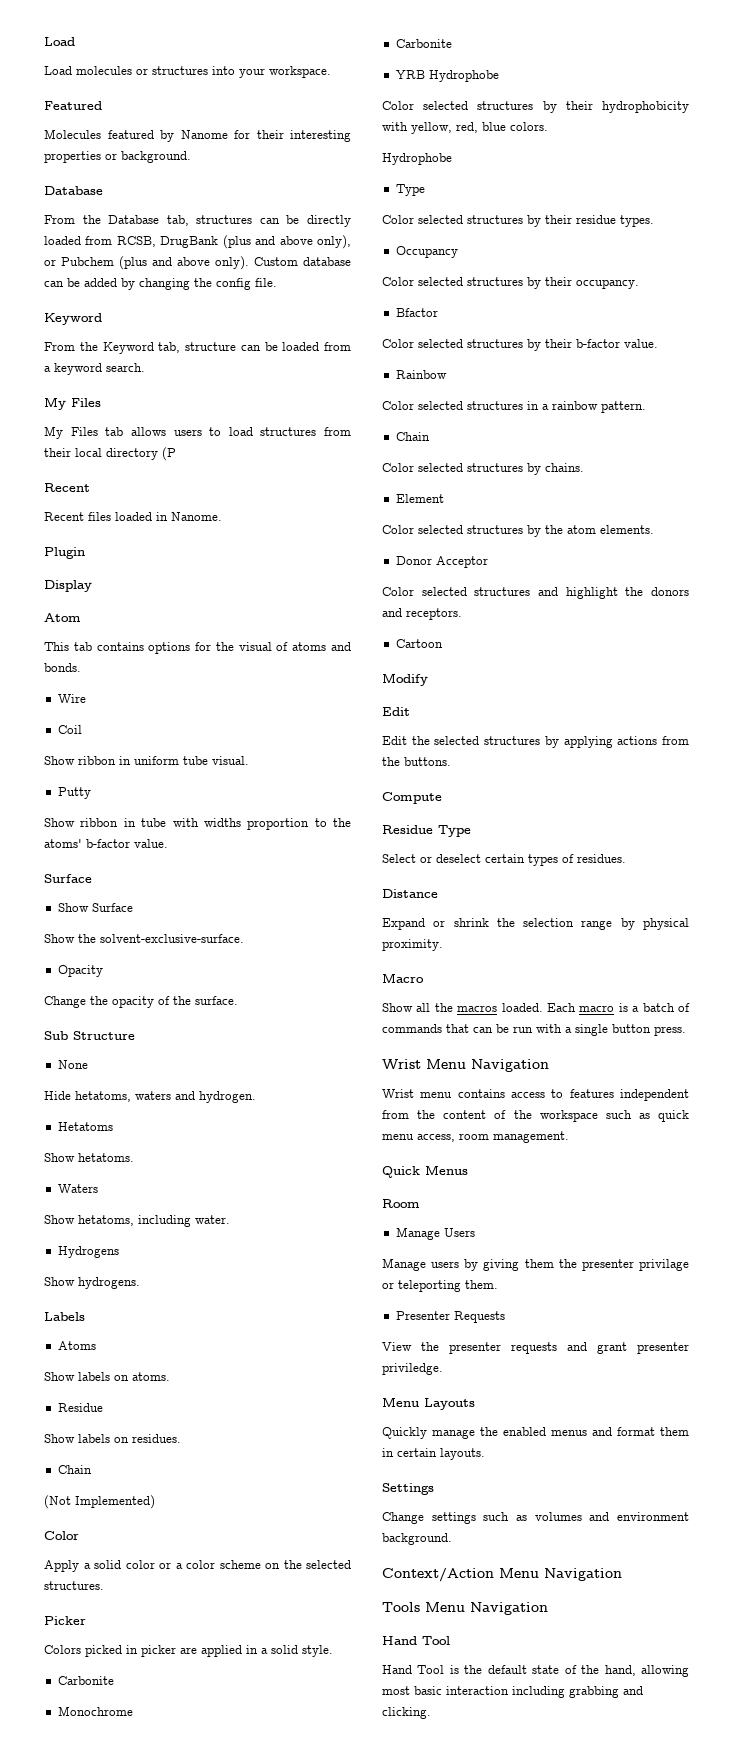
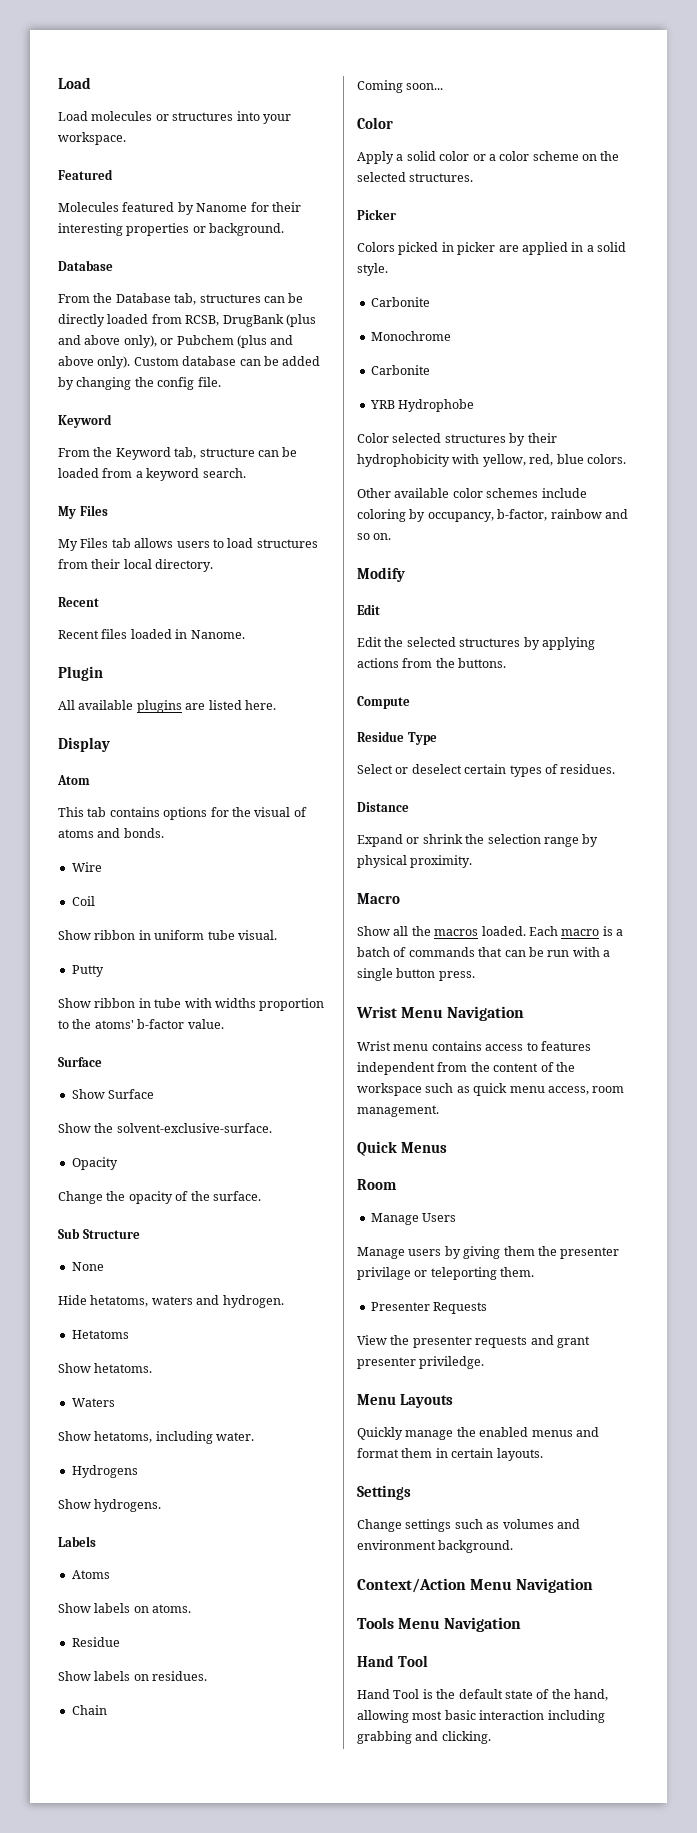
- My Files tab allows users to load structures from their local directory (P
+ My Files tab allows users to load structures from their local directory.
+ All available plugins are listed here.
- (Not Implemented)
+ Coming soon...
  Color selected structures by their hydrophobicity with yellow, red, blue colors.
- Hydrophobe
- Type
- Color selected structures by their residue types.
- Occupancy
- Color selected structures by their occupancy.
- Bfactor
- Color selected structures by their b-factor value.
- Rainbow
- Color selected structures in a rainbow pattern.
- Chain
- Color selected structures by chains.
- Element
- Color selected structures by the atom elements.
- Donor Acceptor
- Color selected structures and highlight the donors and receptors.
- Cartoon
+ Other available color schemes include coloring by occupancy, b-factor, rainbow and so on.

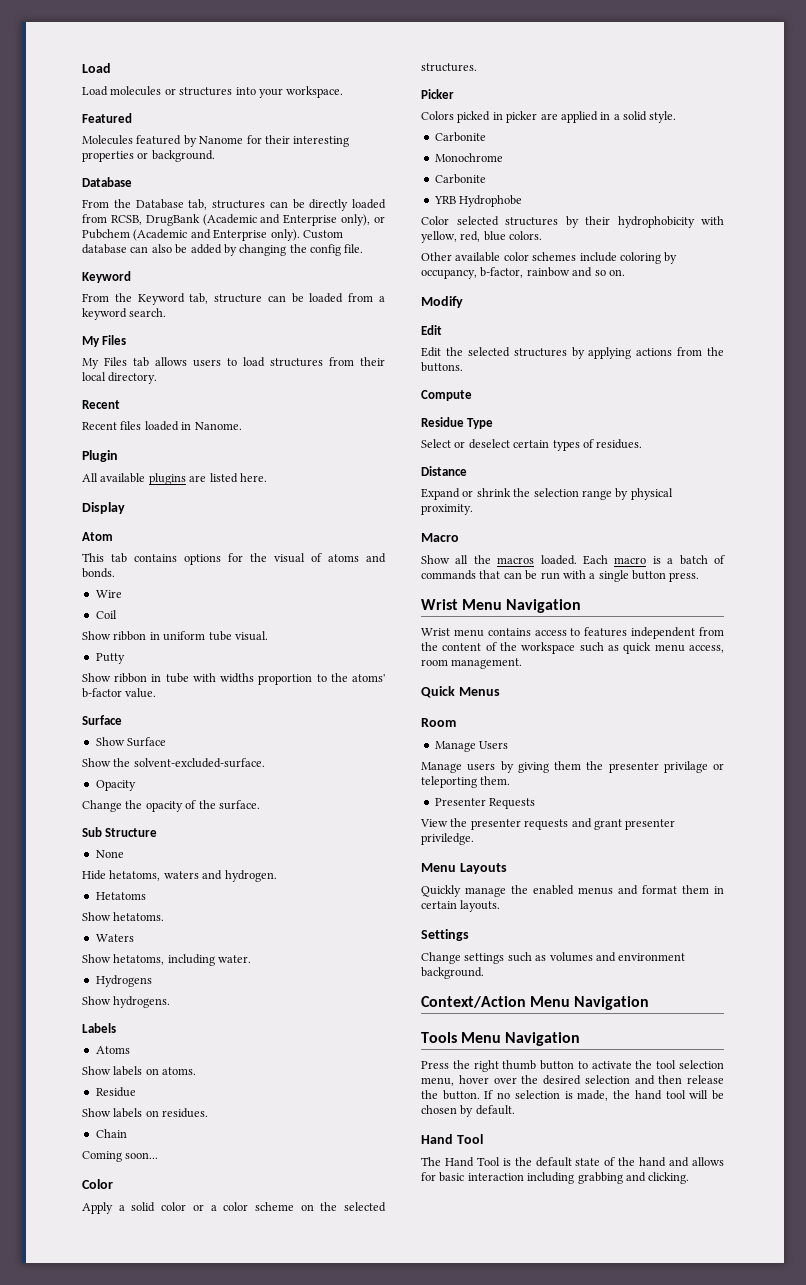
- From the Database tab, structures can be directly loaded from RCSB, DrugBank (plus and above only), or Pubchem (plus and above only).
+ From the Database tab, structures can be directly loaded from RCSB, DrugBank (Academic and Enterprise only), or Pubchem (Academic and Enterprise only).
- Custom database can be added by changing the config file.
+ Custom database can also be added by changing the config file.
- Show the solvent-exclusive-surface.
+ Show the solvent-excluded-surface.
+ Press the right thumb button to activate the tool selection menu, hover over the desired selection and then release the button. If no selection is made, the hand tool will be chosen by default.
- Hand Tool is the default state of the hand, allowing most basic interaction including grabbing and clicking.
+ The Hand Tool is the default state of the hand and allows for basic interaction including grabbing and clicking.

